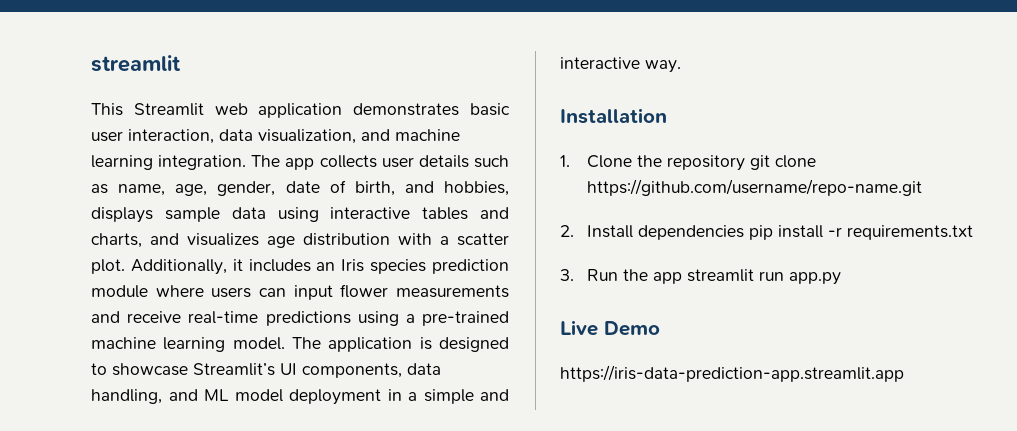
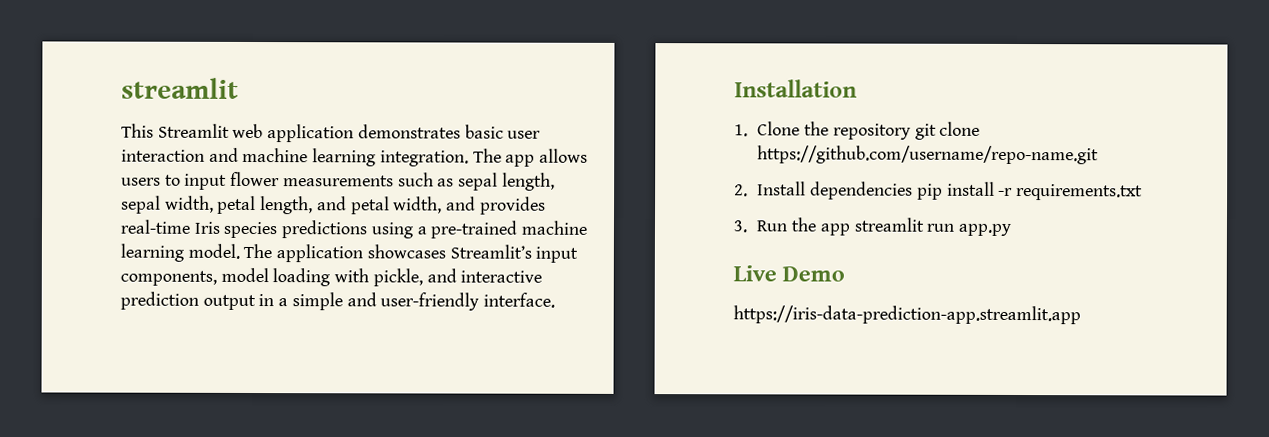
- This Streamlit web application demonstrates basic user interaction, data visualization, and machine learning integration.
+ This Streamlit web application demonstrates basic user interaction and machine learning integration.
- The app collects user details such as name, age, gender, date of birth, and hobbies, displays sample data using interactive tables and charts, and visualizes age distribution with a scatter plot. Additionally, it includes an Iris species prediction module where users can input flower measurements and receive real-time predictions using a pre-trained machine learning model.
+ The app allows users to input flower measurements such as sepal length, sepal width, petal length, and petal width, and provides real-time Iris species predictions using a pre-trained machine learning model.
- The application is designed to showcase Streamlit’s UI components, data handling, and ML model deployment in a simple and interactive way.
+ The application showcases Streamlit’s input components, model loading with pickle, and interactive prediction output in a simple and user-friendly interface.

